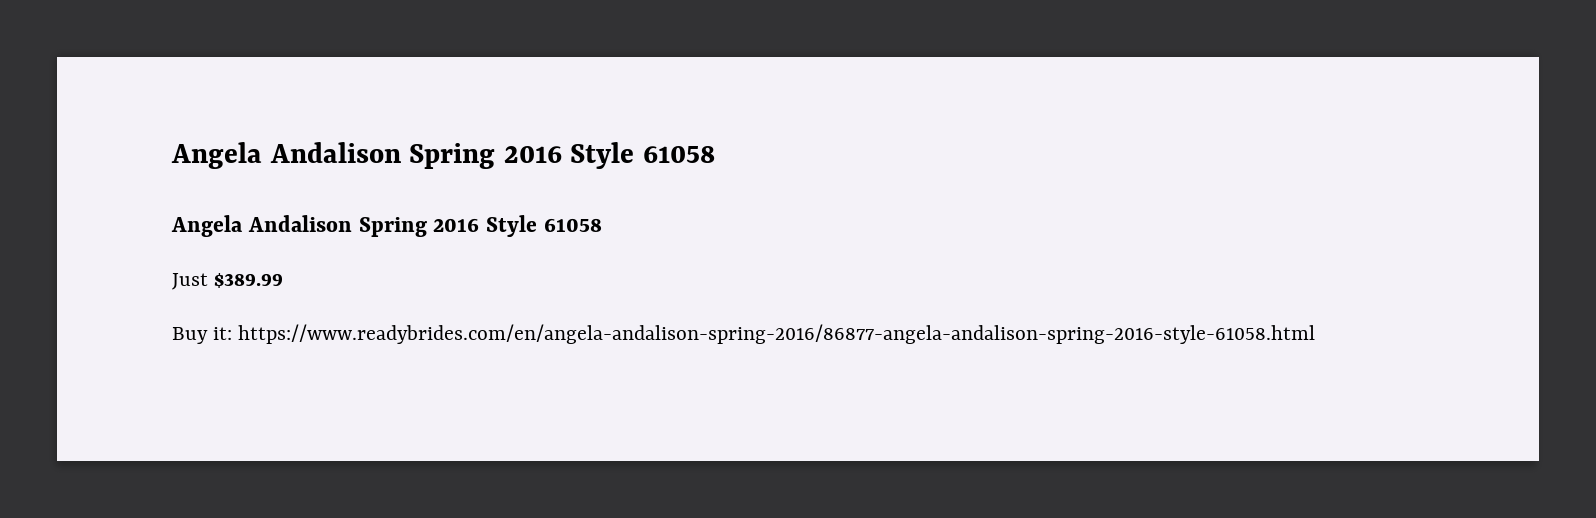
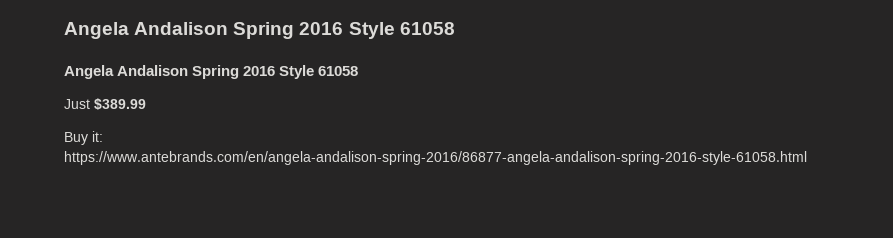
- Buy it: https://www.readybrides.com/en/angela-andalison-spring-2016/86877-angela-andalison-spring-2016-style-61058.html
+ Buy it: https://www.antebrands.com/en/angela-andalison-spring-2016/86877-angela-andalison-spring-2016-style-61058.html

